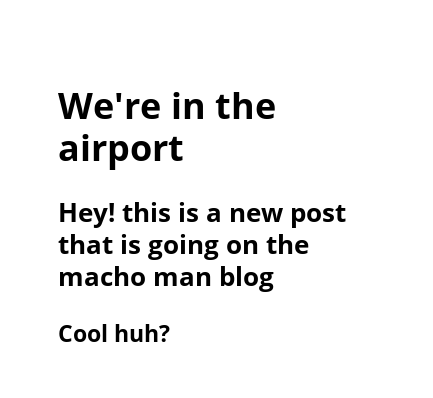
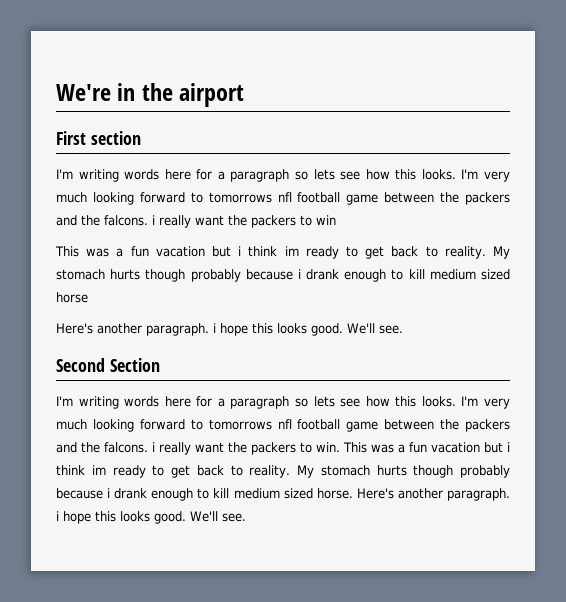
- Hey! this is a new post that is going on the macho man blog
- Cool huh?
+ First section
+ I'm writing words here for a paragraph so lets see how this looks. I'm very much looking forward to tomorrows nfl football game between the packers and the falcons. i really want the packers to win
+ This was a fun vacation but i think im ready to get back to reality. My stomach hurts though probably because i drank enough to kill medium sized horse
+ Here's another paragraph. i hope this looks good. We'll see.
+ Second Section
+ I'm writing words here for a paragraph so lets see how this looks. I'm very much looking forward to tomorrows nfl football game between the packers and the falcons. i really want the packers to win. This was a fun vacation but i think im ready to get back to reality. My stomach hurts though probably because i drank enough to kill medium sized horse. Here's another paragraph. i hope this looks good. We'll see.

